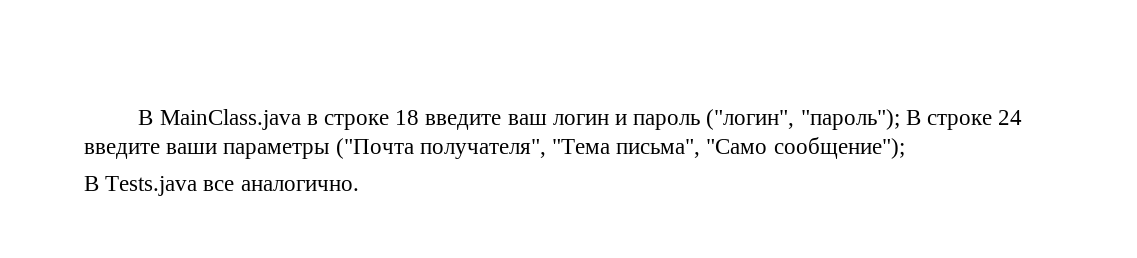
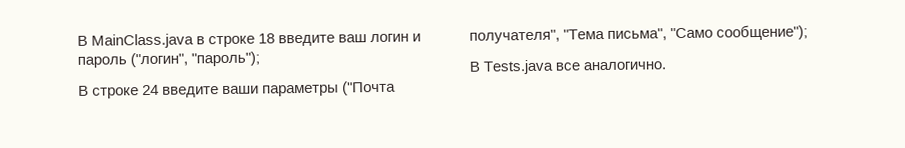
- В MainClass.java в строке 18 введите ваш логин и пароль ("логин", "пароль"); В строке 24 введите ваши параметры ("Почта получателя", "Тема письма", "Само сообщение");
+ В MainClass.java в строке 18 введите ваш логин и пароль ("логин", "пароль");
+ В строке 24 введите ваши параметры ("Почта получателя", "Тема письма", "Само сообщение");

